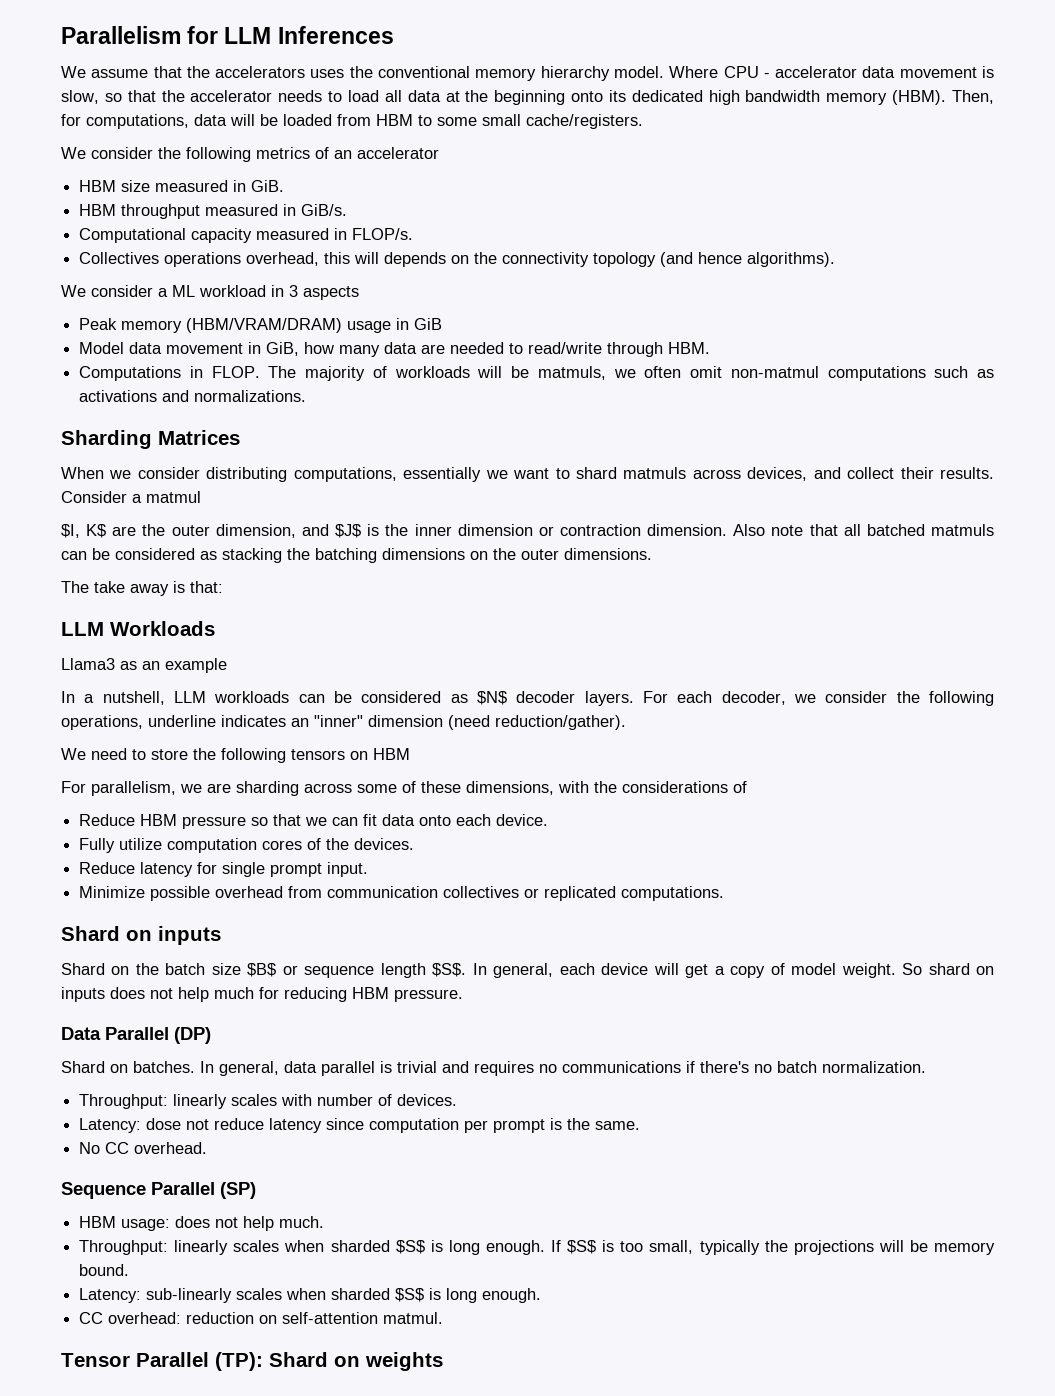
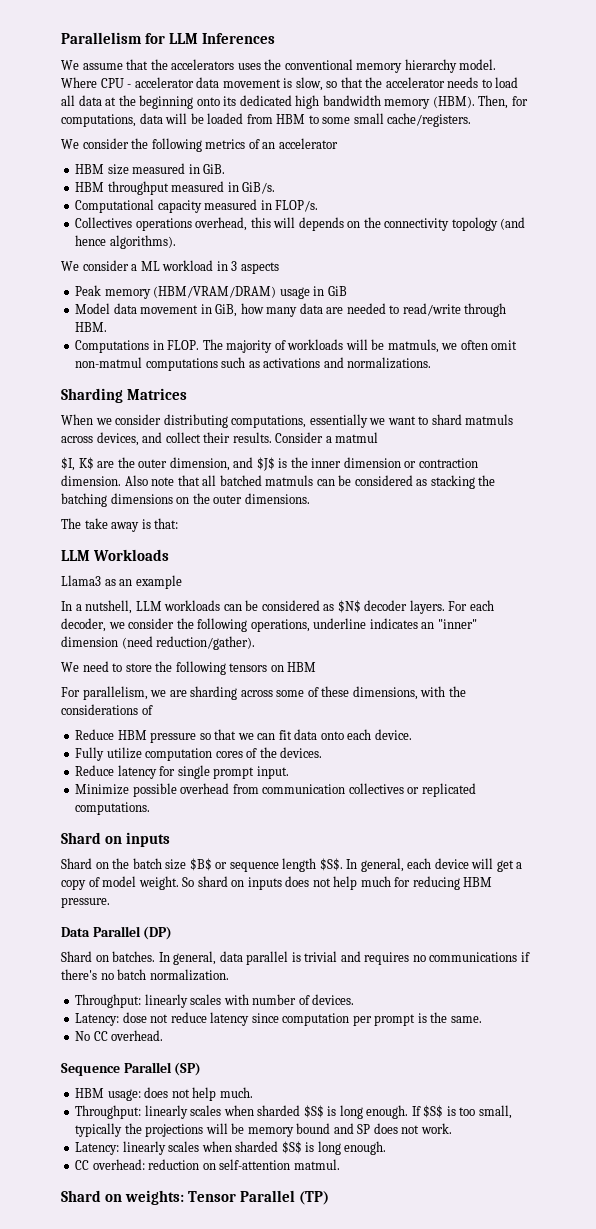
- If $S$ is too small, typically the projections will be memory bound.
- Latency: sub-linearly scales when sharded $S$ is long enough.
+ If $S$ is too small, typically the projections will be memory bound and SP does not work.
+ Latency: linearly scales when sharded $S$ is long enough.
- Tensor Parallel (TP): Shard on weights
+ Shard on weights: Tensor Parallel (TP)

